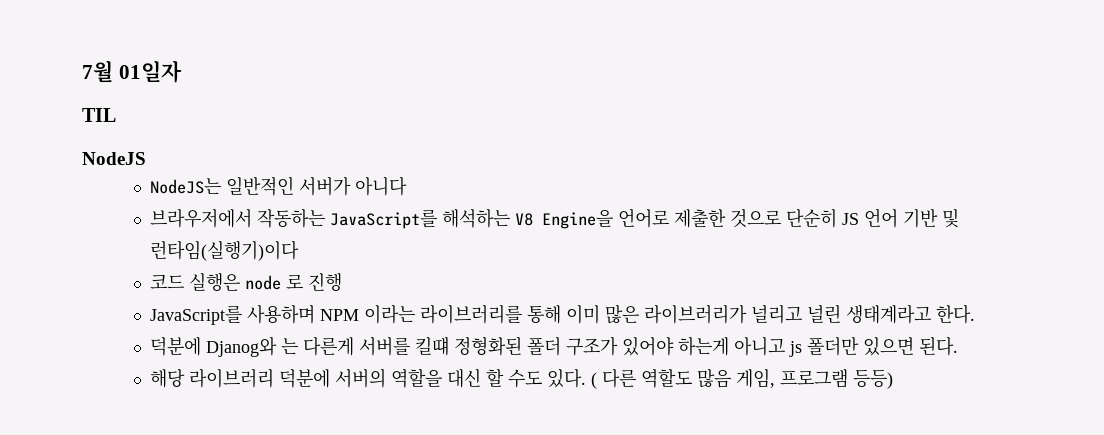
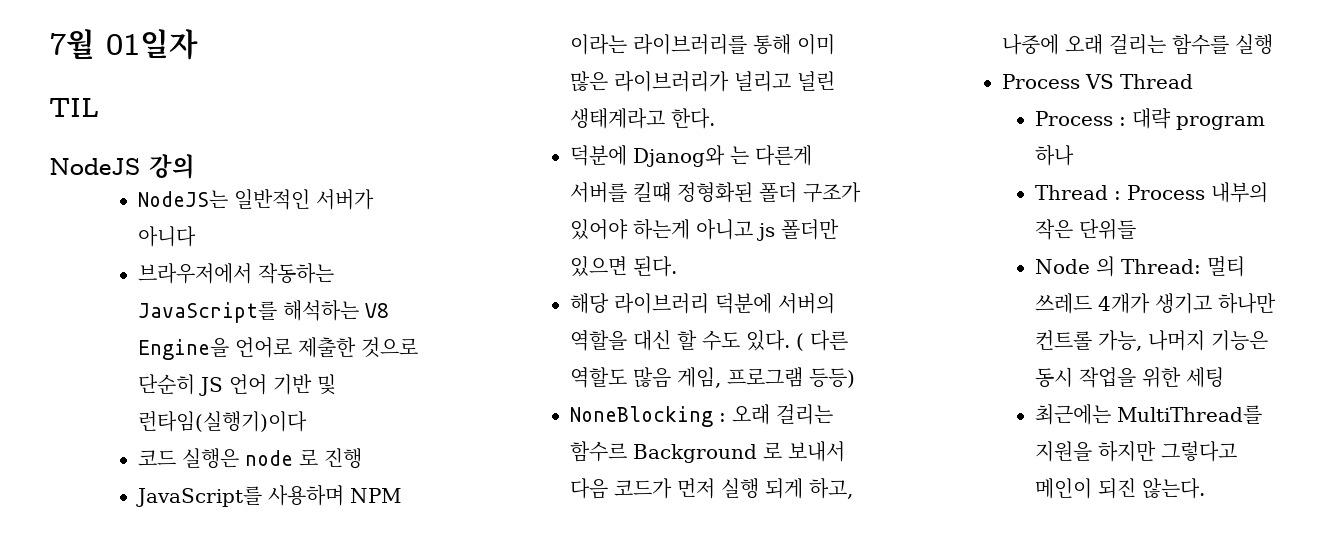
- NodeJS
+ NodeJS 강의
+ NoneBlocking : 오래 걸리는 함수르 Background 로 보내서 다음 코드가 먼저 실행 되게 하고, 나중에 오래 걸리는 함수를 실행
+ Process VS Thread
+ Process : 대략 program 하나
+ Thread : Process 내부의 작은 단위들
+ Node 의 Thread: 멀티 쓰레드 4개가 생기고 하나만 컨트롤 가능, 나머지 기능은 동시 작업을 위한 세팅
+ 최근에는 MultiThread를 지원을 하지만 그렇다고 메인이 되진 않는다.

